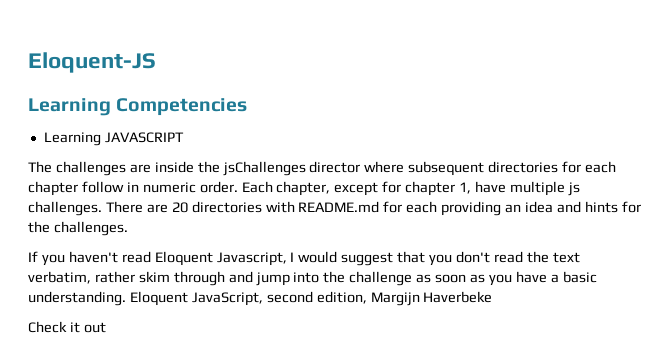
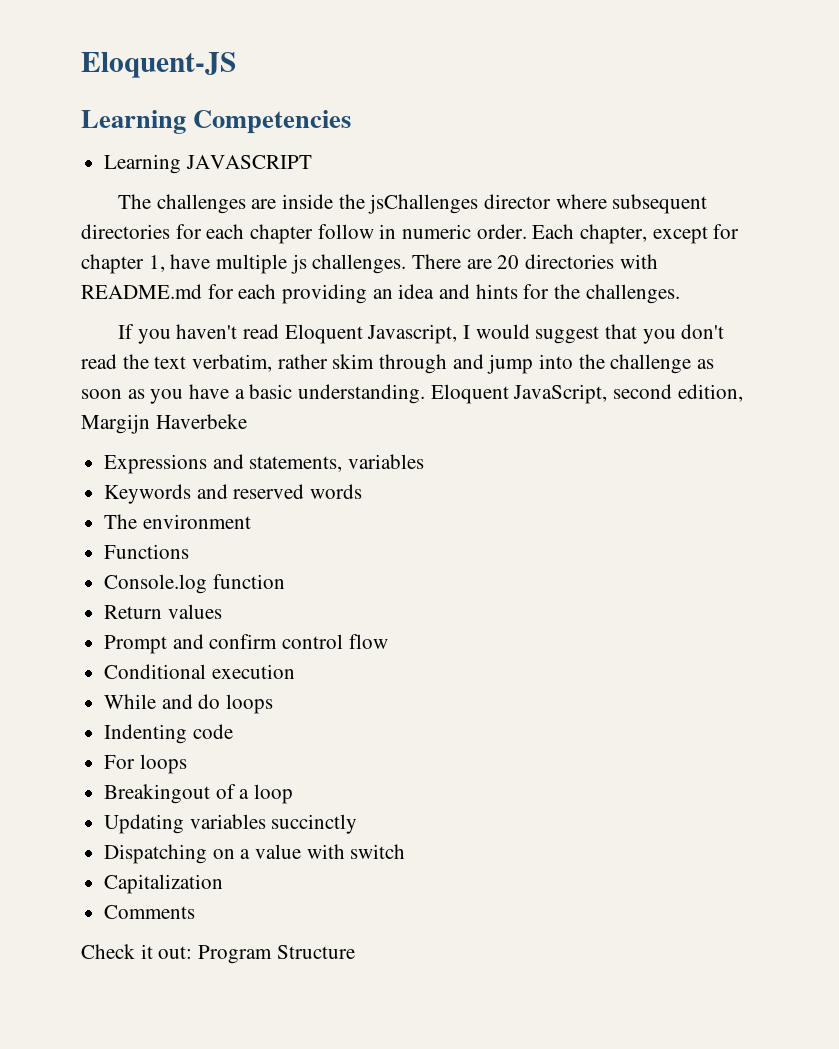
+ Expressions and statements, variables
+ Keywords and reserved words
+ The environment
+ Functions
+ Console.log function
+ Return values
+ Prompt and confirm control flow
+ Conditional execution
+ While and do loops
+ Indenting code
+ For loops
+ Breakingout of a loop
+ Updating variables succinctly
+ Dispatching on a value with switch
+ Capitalization
+ Comments
- Check it out
+ Check it out: Program Structure

